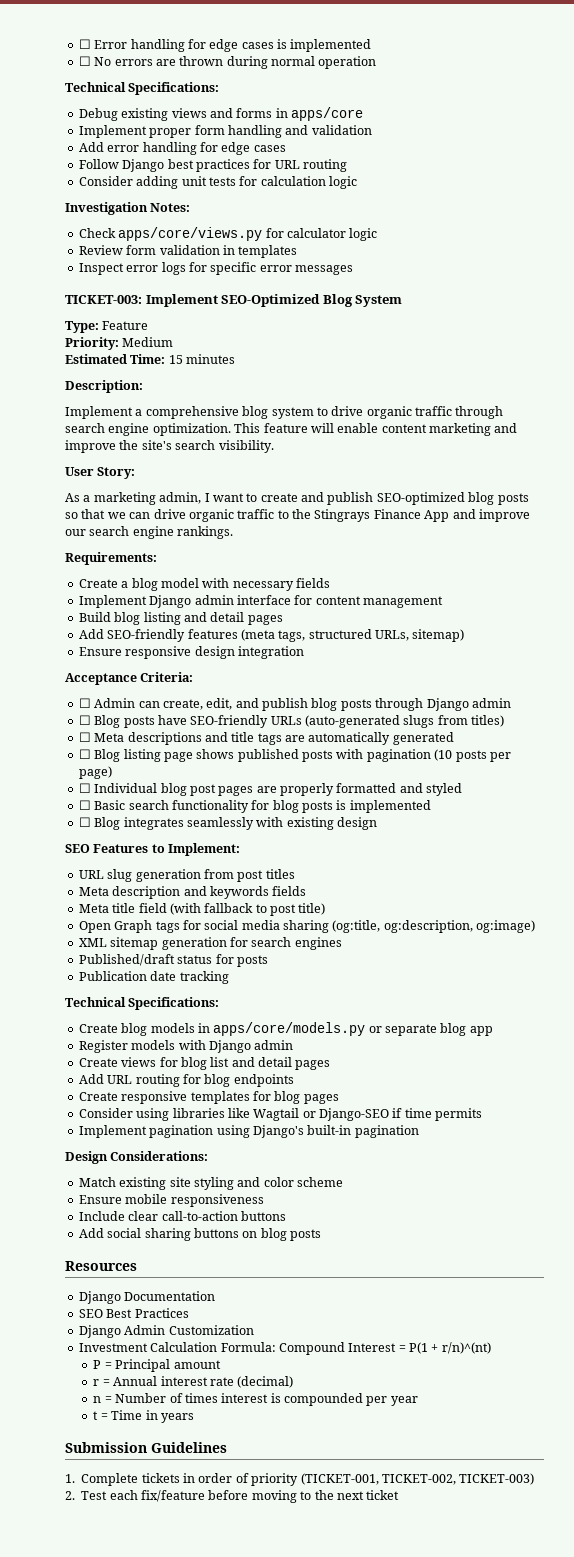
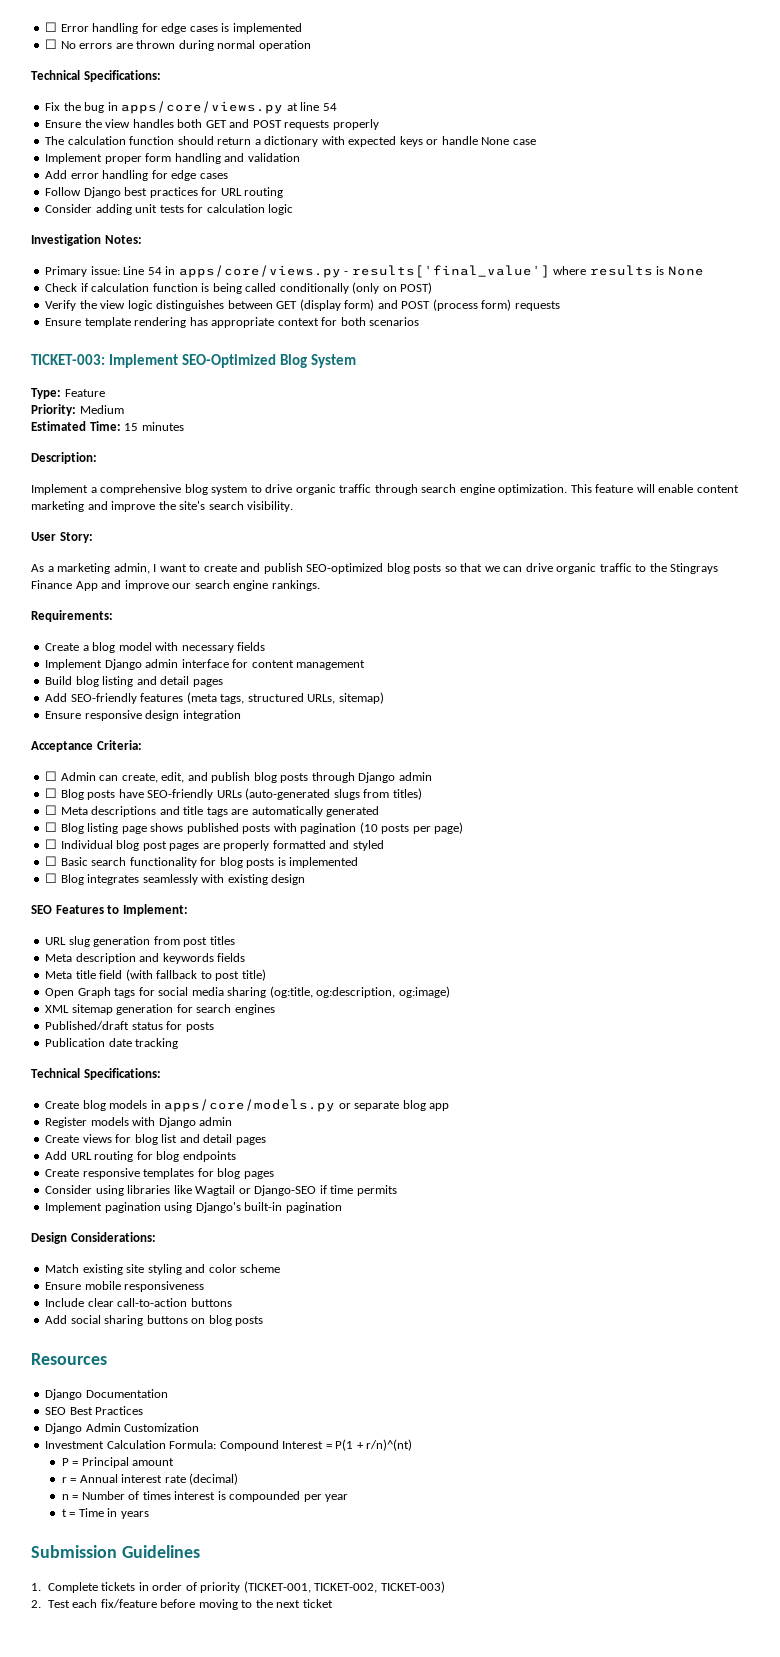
- Debug existing views and forms in apps/core
+ Fix the bug in apps/core/views.py at line 54
+ Ensure the view handles both GET and POST requests properly
+ The calculation function should return a dictionary with expected keys or handle None case
- Check apps/core/views.py for calculator logic
- Review form validation in templates
- Inspect error logs for specific error messages
+ Primary issue: Line 54 in apps/core/views.py - results['final_value'] where results is None
+ Check if calculation function is being called conditionally (only on POST)
+ Verify the view logic distinguishes between GET (display form) and POST (process form) requests
+ Ensure template rendering has appropriate context for both scenarios

